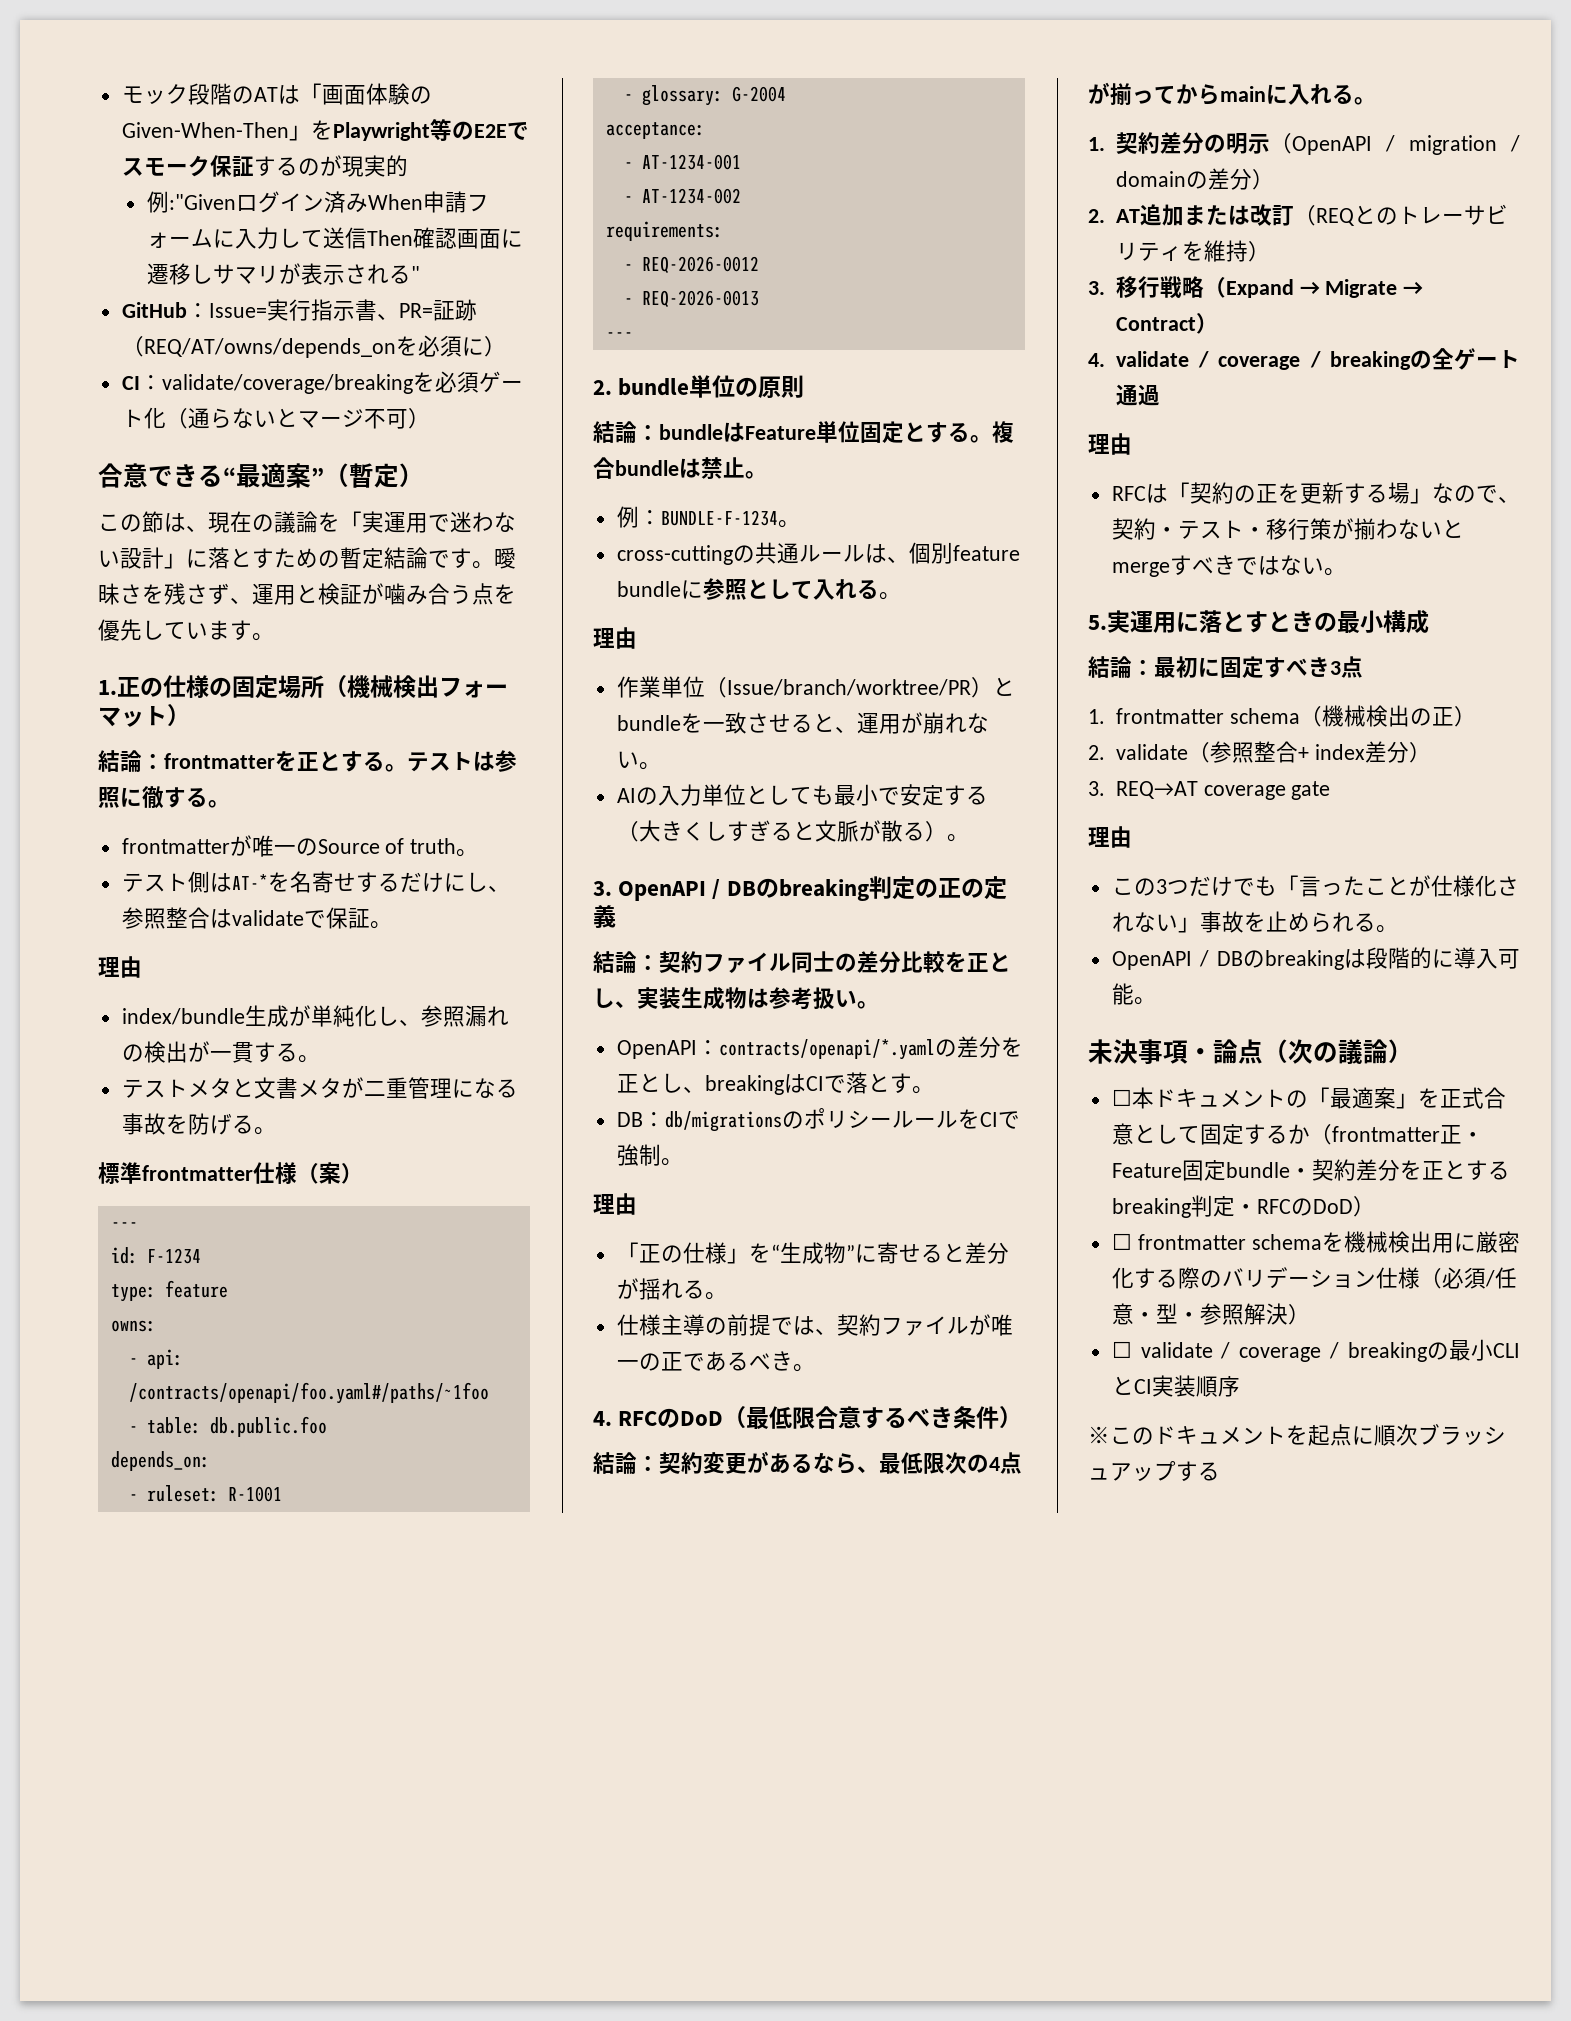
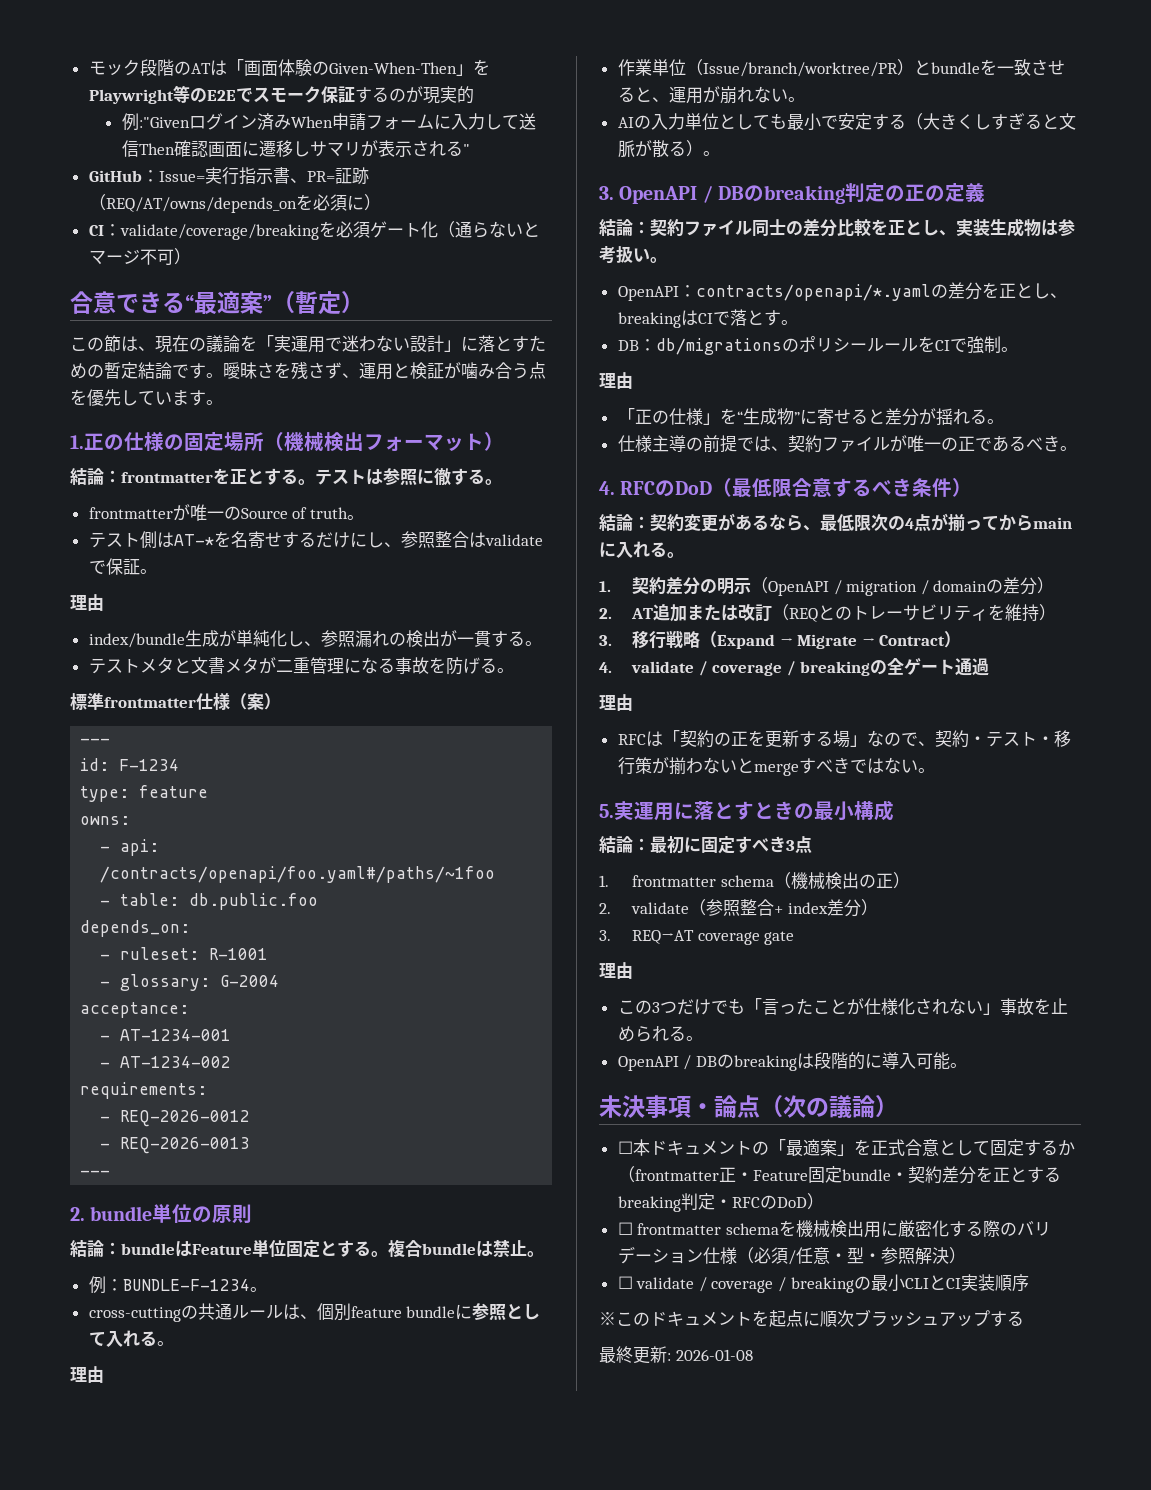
+ 最終更新: 2026-01-08

